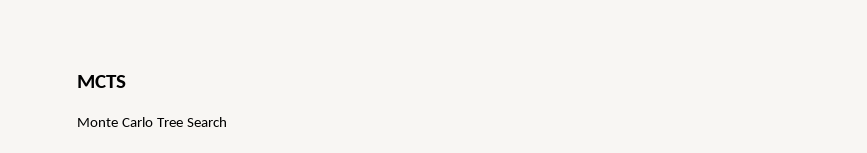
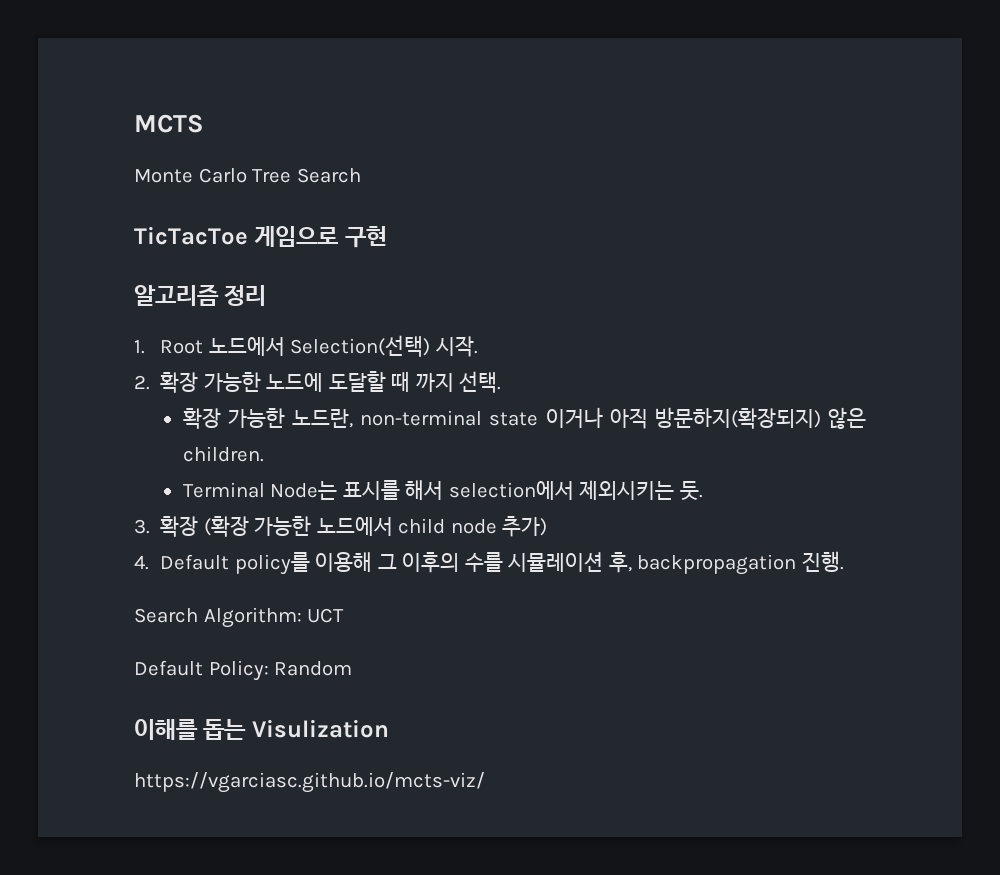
+ TicTacToe 게임으로 구현
+ 알고리즘 정리
+ 1. Root 노드에서 Selection(선택) 시작.
+ 2. 확장 가능한 노드에 도달할 때 까지 선택.
+ 확장 가능한 노드란, non-terminal state 이거나 아직 방문하지(확장되지) 않은 children.
+ Terminal Node는 표시를 해서 selection에서 제외시키는 듯.
+ 3. 확장 (확장 가능한 노드에서 child node 추가)
+ 4. Default policy를 이용해 그 이후의 수를 시뮬레이션 후, backpropagation 진행.
+ Search Algorithm: UCT
+ Default Policy: Random
+ 이해를 돕는 Visulization
+ https://vgarciasc.github.io/mcts-viz/

